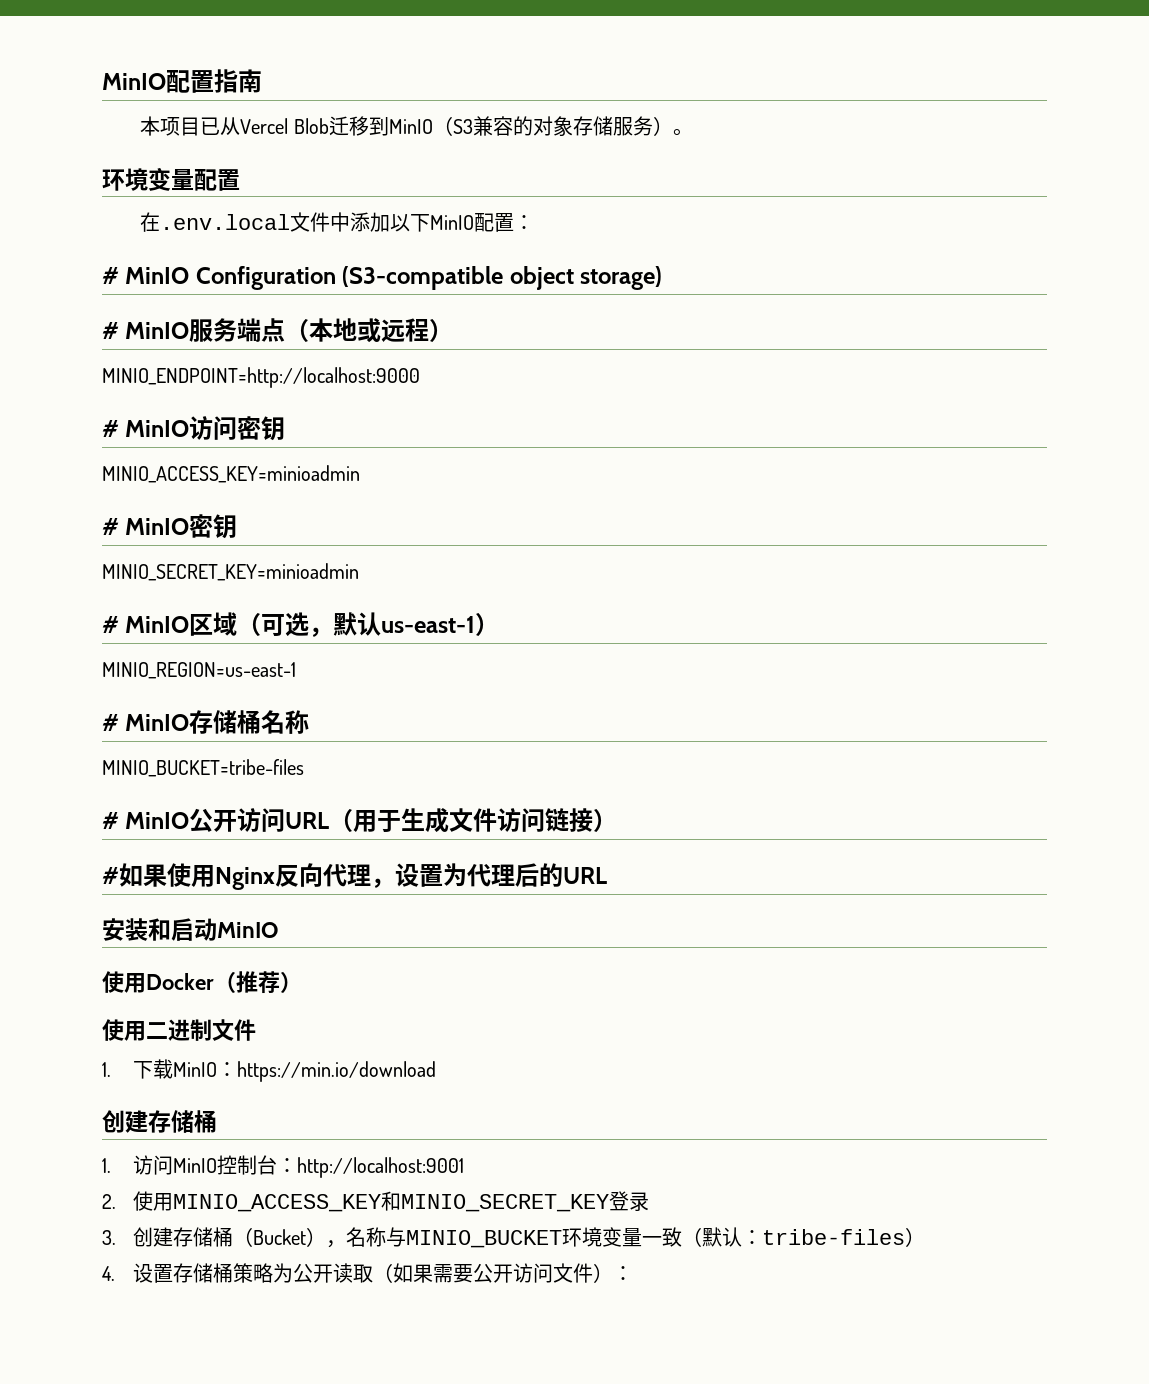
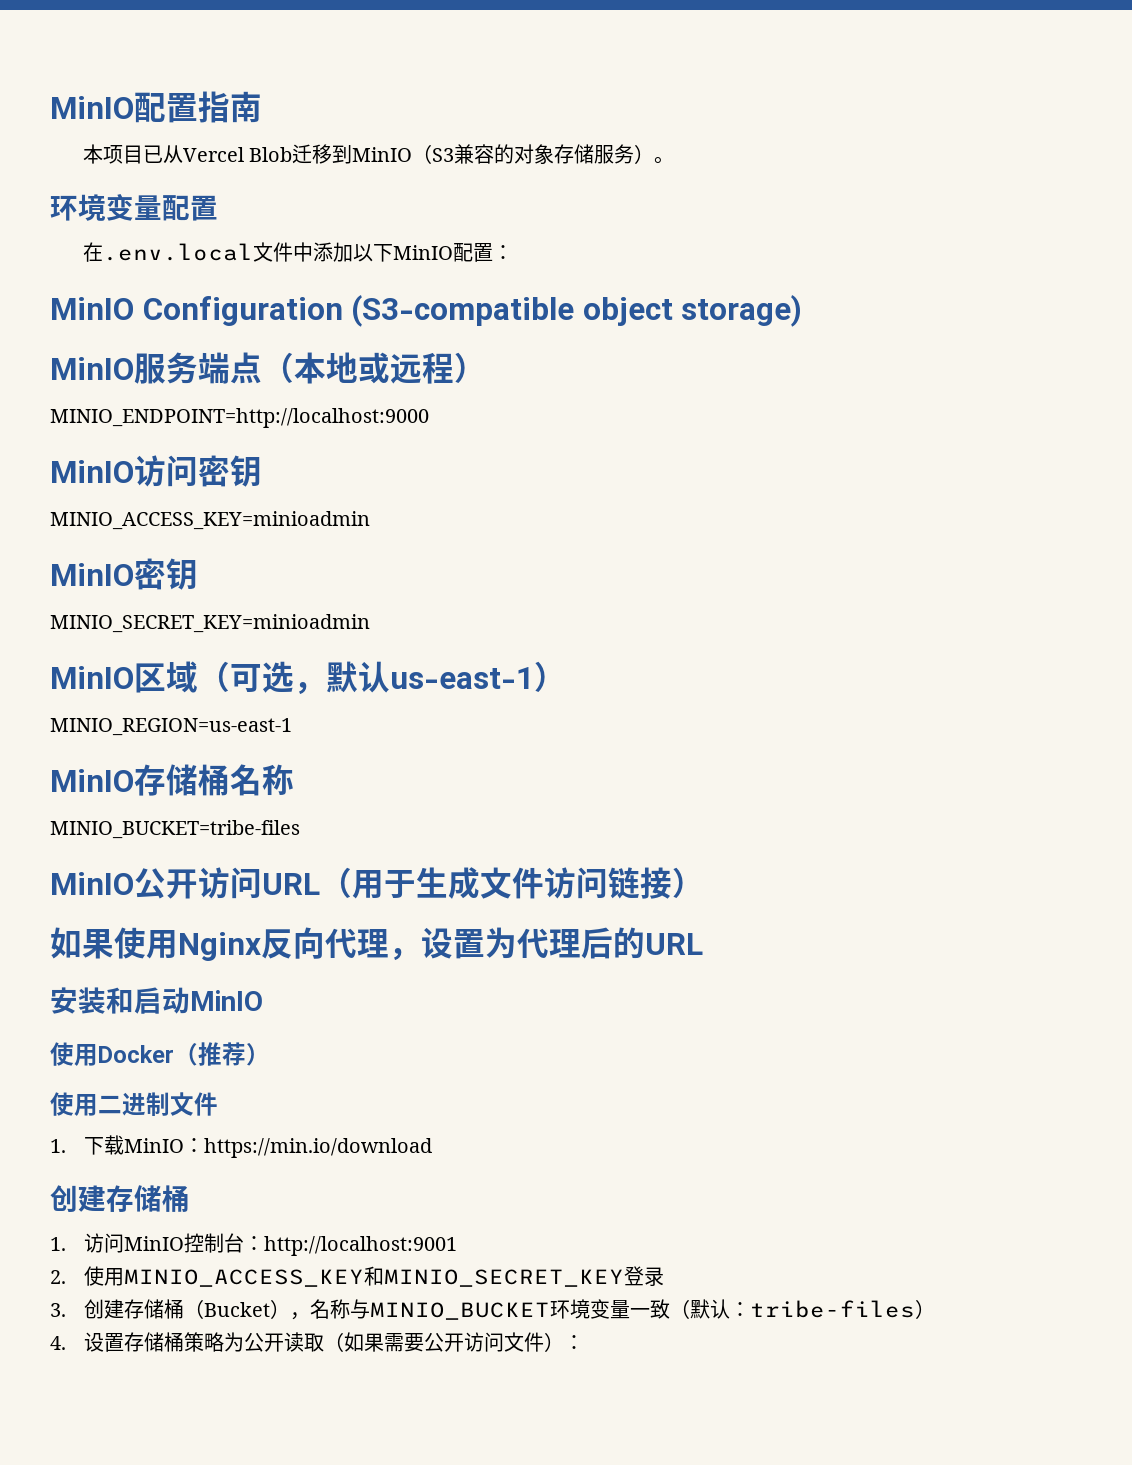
- # MinIO Configuration (S3-compatible object storage)
+ MinIO Configuration (S3-compatible object storage)
- # MinIO服务端点（本地或远程）
+ MinIO服务端点（本地或远程）
- # MinIO访问密钥
+ MinIO访问密钥
- # MinIO密钥
+ MinIO密钥
- # MinIO区域（可选，默认us-east-1）
+ MinIO区域（可选，默认us-east-1）
- # MinIO存储桶名称
+ MinIO存储桶名称
- # MinIO公开访问URL（用于生成文件访问链接）
+ MinIO公开访问URL（用于生成文件访问链接）
- #如果使用Nginx反向代理，设置为代理后的URL
+ 如果使用Nginx反向代理，设置为代理后的URL

